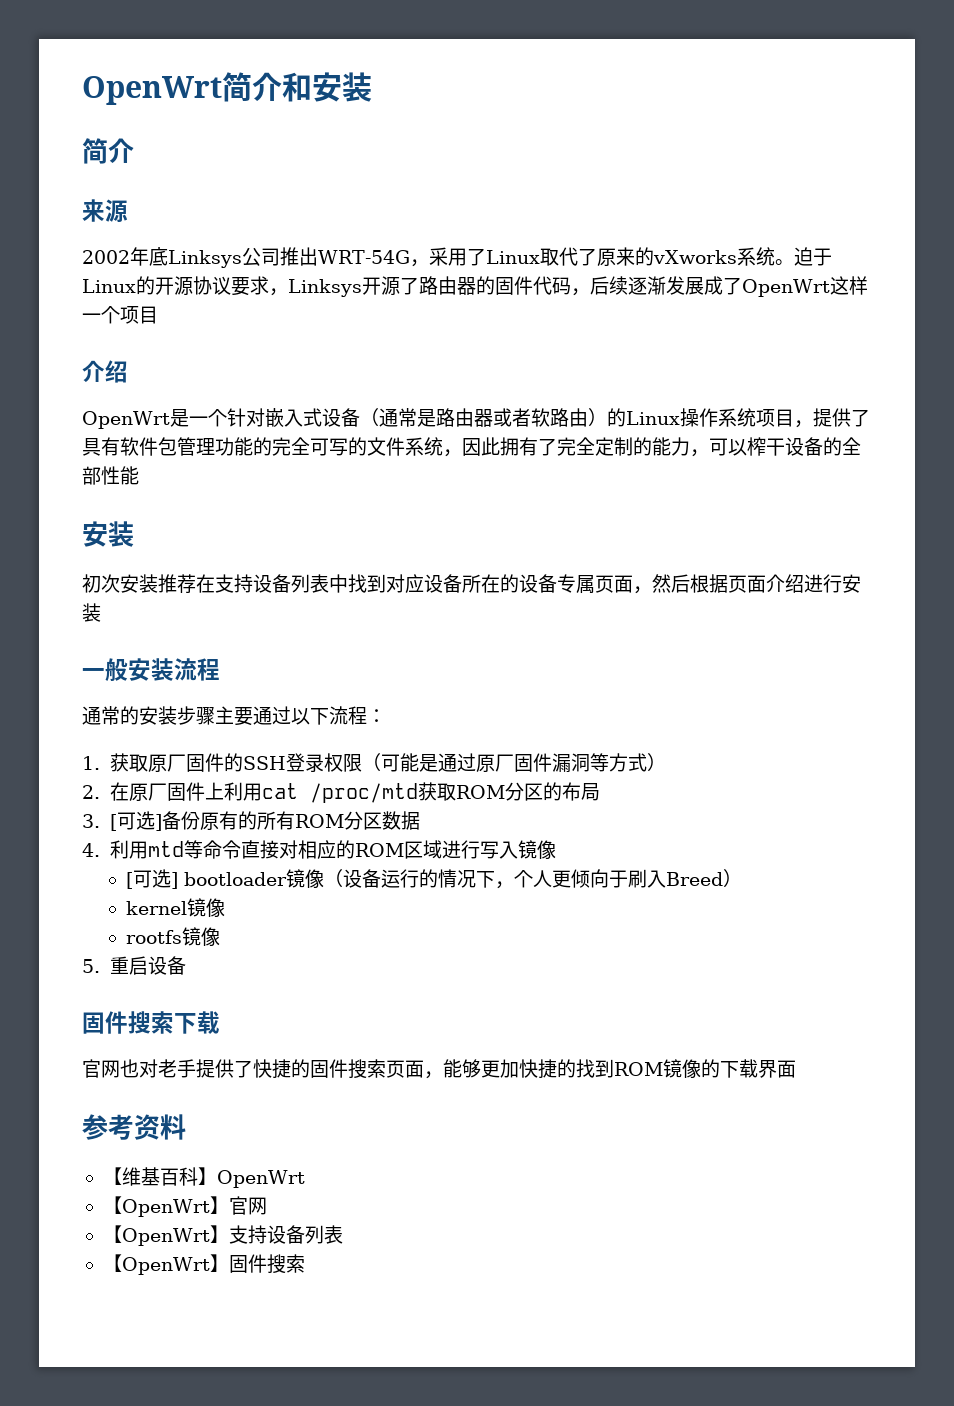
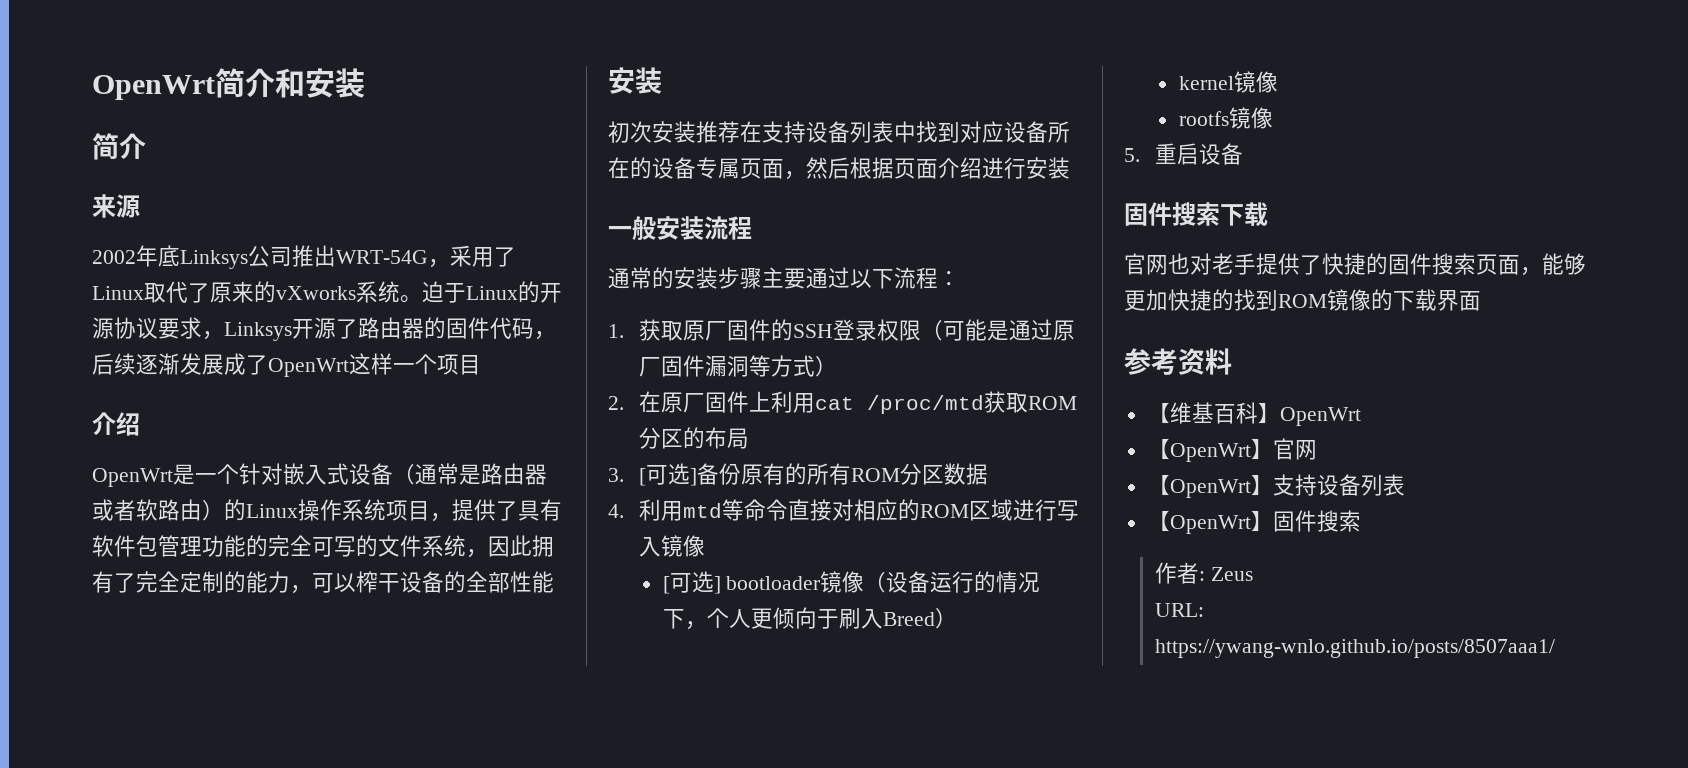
+ 作者: Zeus
+ URL: https://ywang-wnlo.github.io/posts/8507aaa1/

